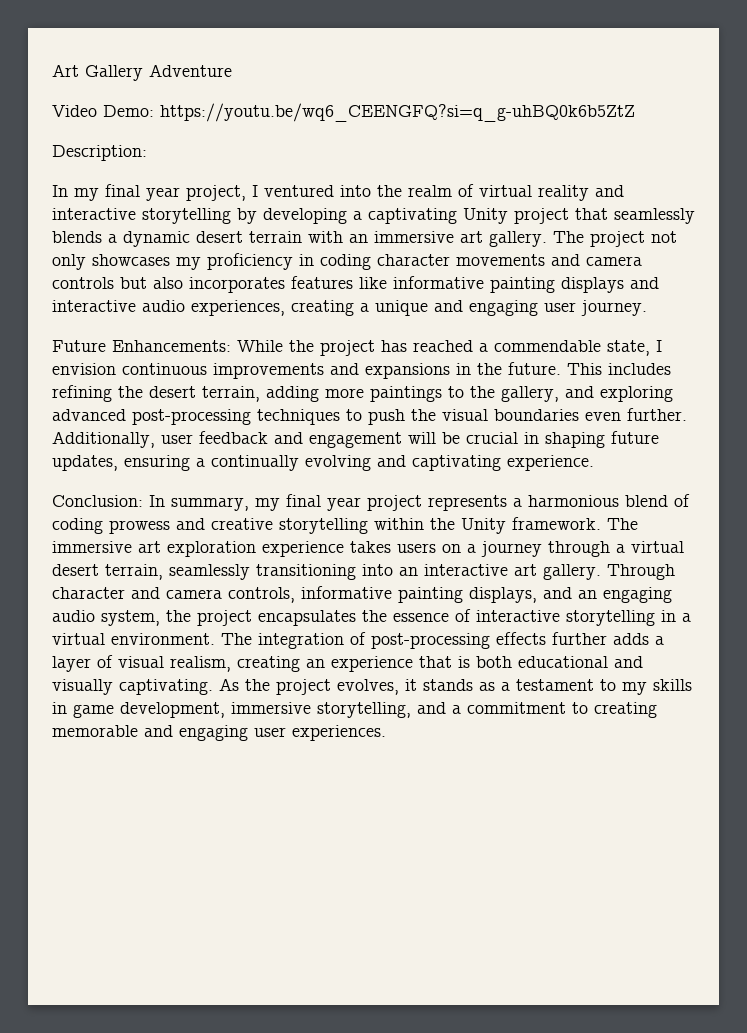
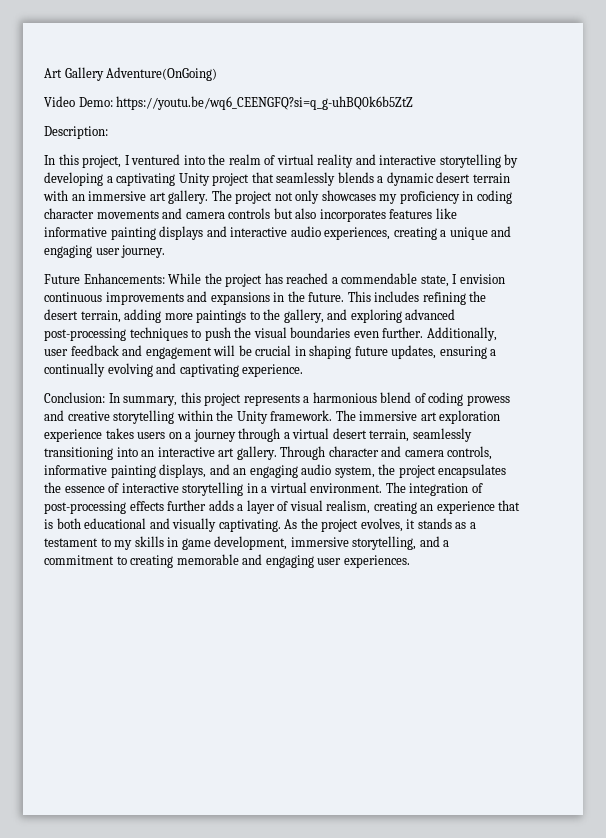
- Art Gallery Adventure
+ Art Gallery Adventure(OnGoing)
- In my final year project, I ventured into the realm of virtual reality and interactive storytelling by developing a captivating Unity project that seamlessly blends a dynamic desert terrain with an immersive art gallery.
+ In this project, I ventured into the realm of virtual reality and interactive storytelling by developing a captivating Unity project that seamlessly blends a dynamic desert terrain with an immersive art gallery.
- Conclusion: In summary, my final year project represents a harmonious blend of coding prowess and creative storytelling within the Unity framework.
+ Conclusion: In summary, this project represents a harmonious blend of coding prowess and creative storytelling within the Unity framework.

